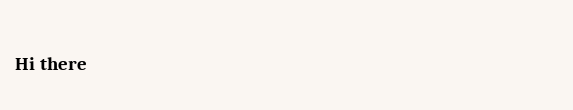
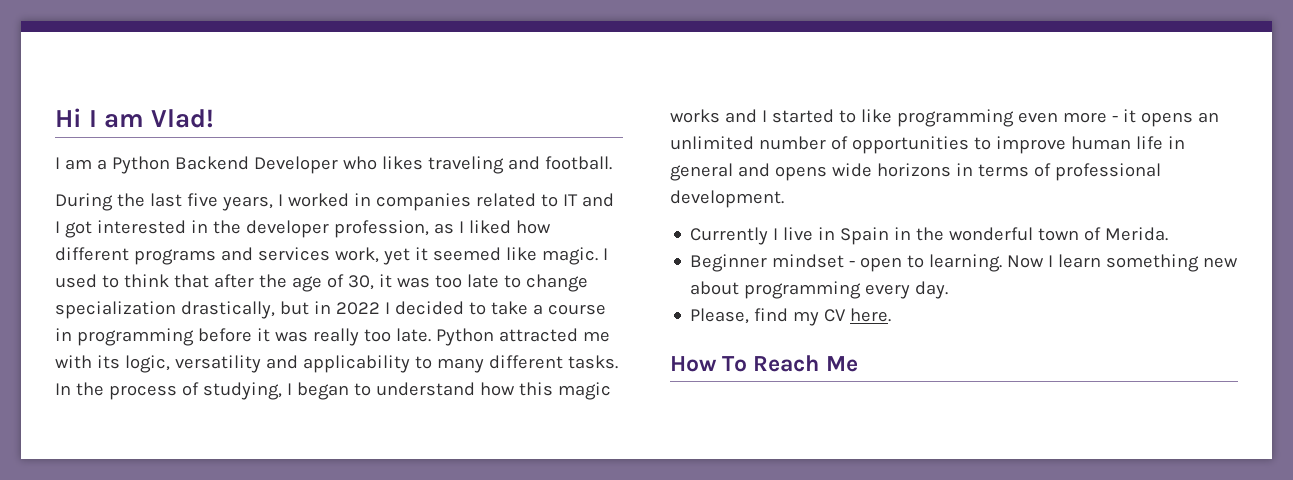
- Hi there
+ Hi I am Vlad!
+ I am a Python Backend Developer who likes traveling and football.
+ During the last five years, I worked in companies related to IT and I got interested in the developer profession, as I liked how different programs and services work, yet it seemed like magic. I used to think that after the age of 30, it was too late to change specialization drastically, but in 2022 I decided to take a course in programming before it was really too late. Python attracted me with its logic, versatility and applicability to many different tasks. In the process of studying, I began to understand how this magic works and I started to like programming even more - it opens an unlimited number of opportunities to improve human life in general and opens wide horizons in terms of professional development.
+ Currently I live in Spain in the wonderful town of Merida.
+ Beginner mindset - open to learning. Now I learn something new about programming every day.
+ Please, find my CV here.
+ How To Reach Me

